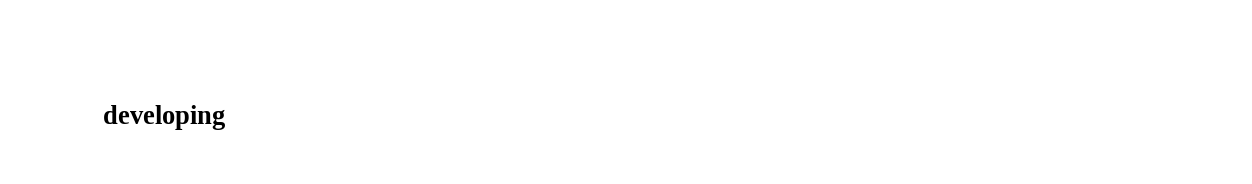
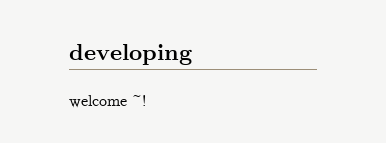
+ welcome ~!

